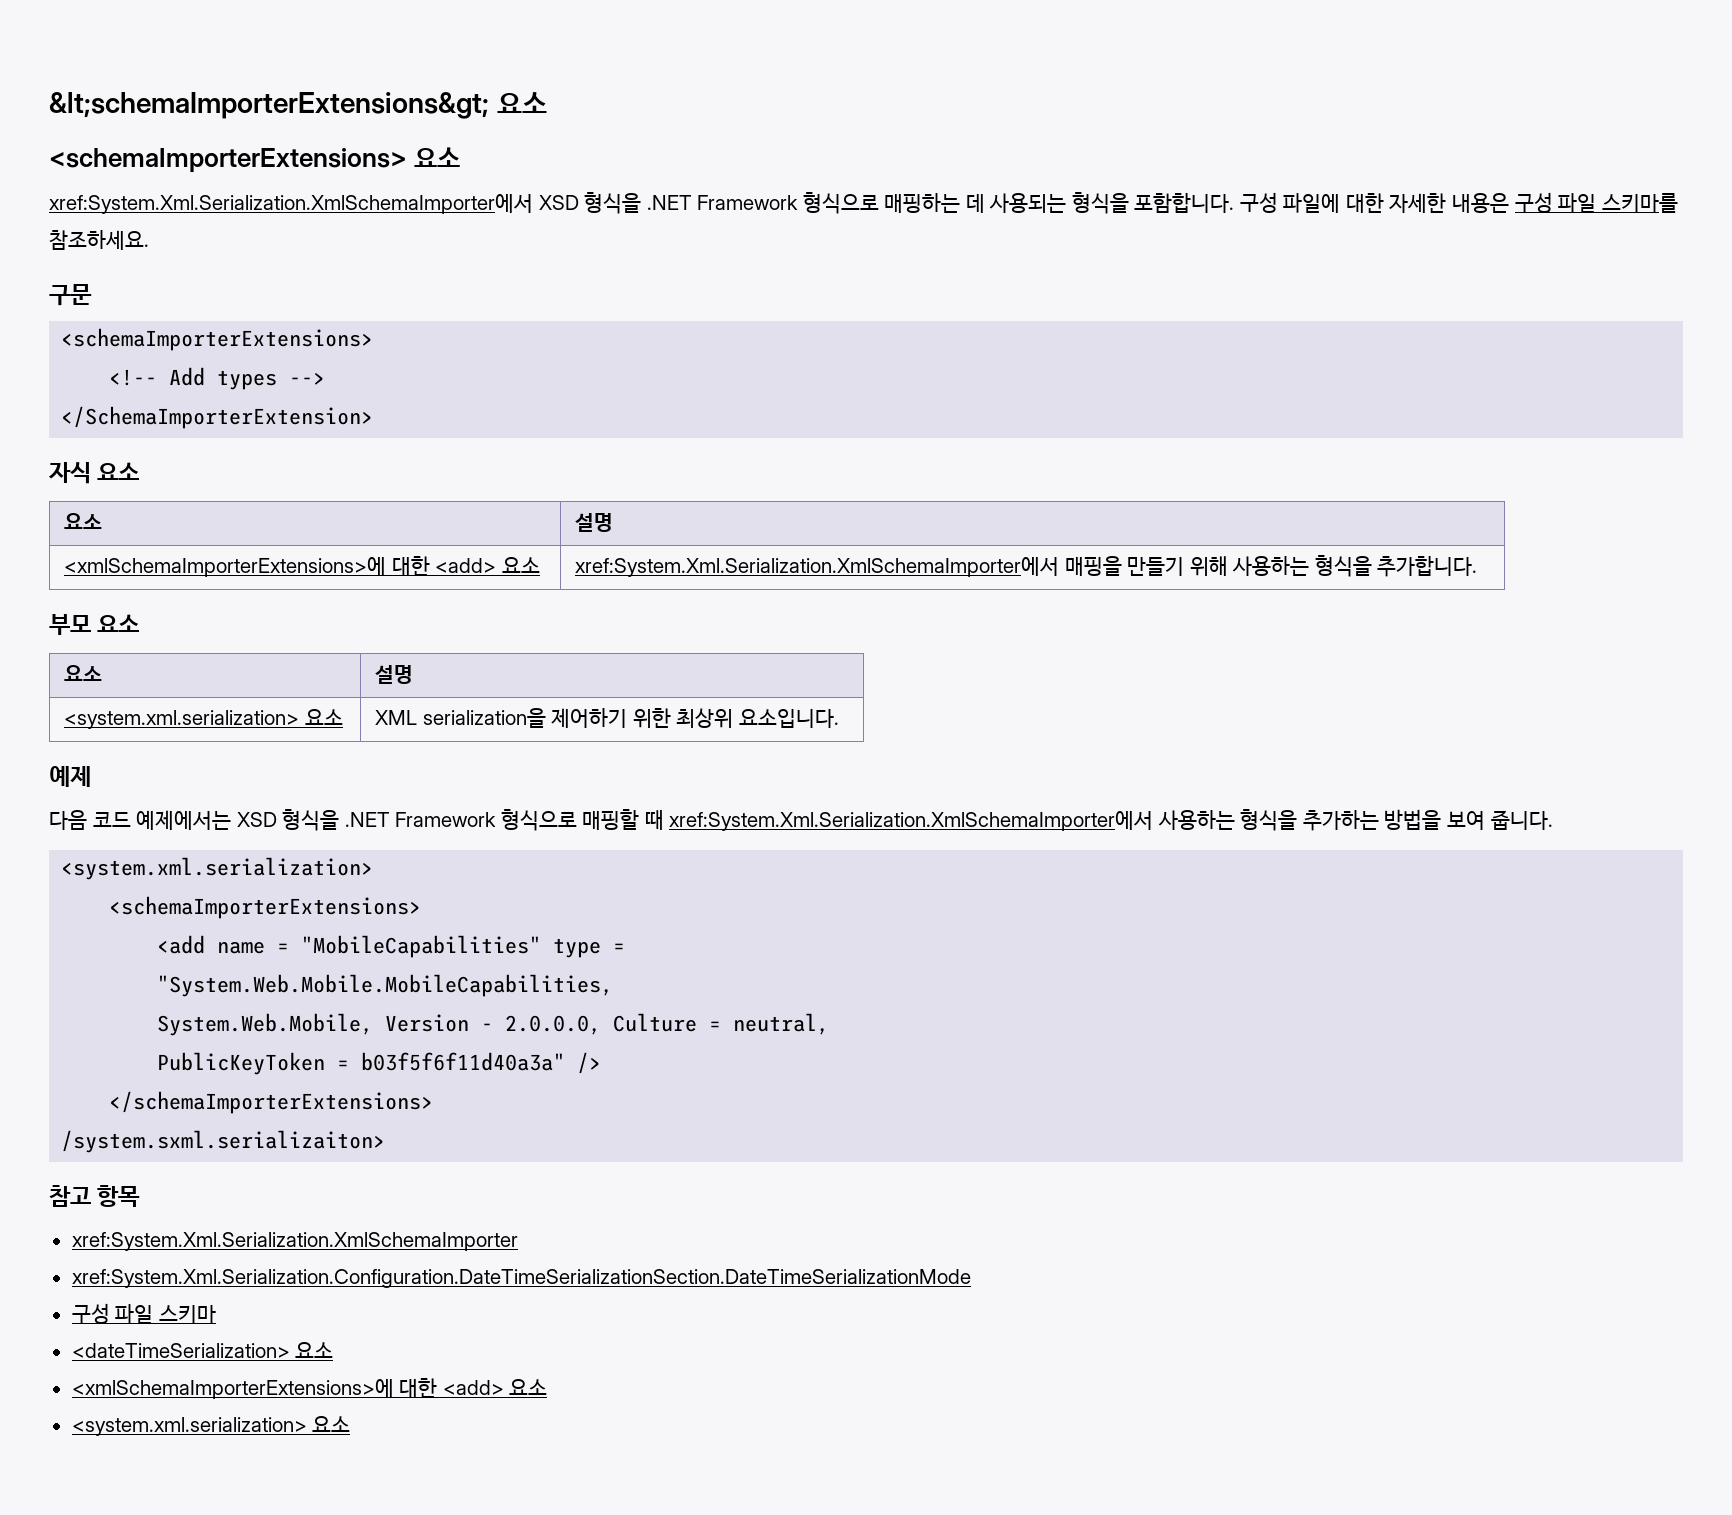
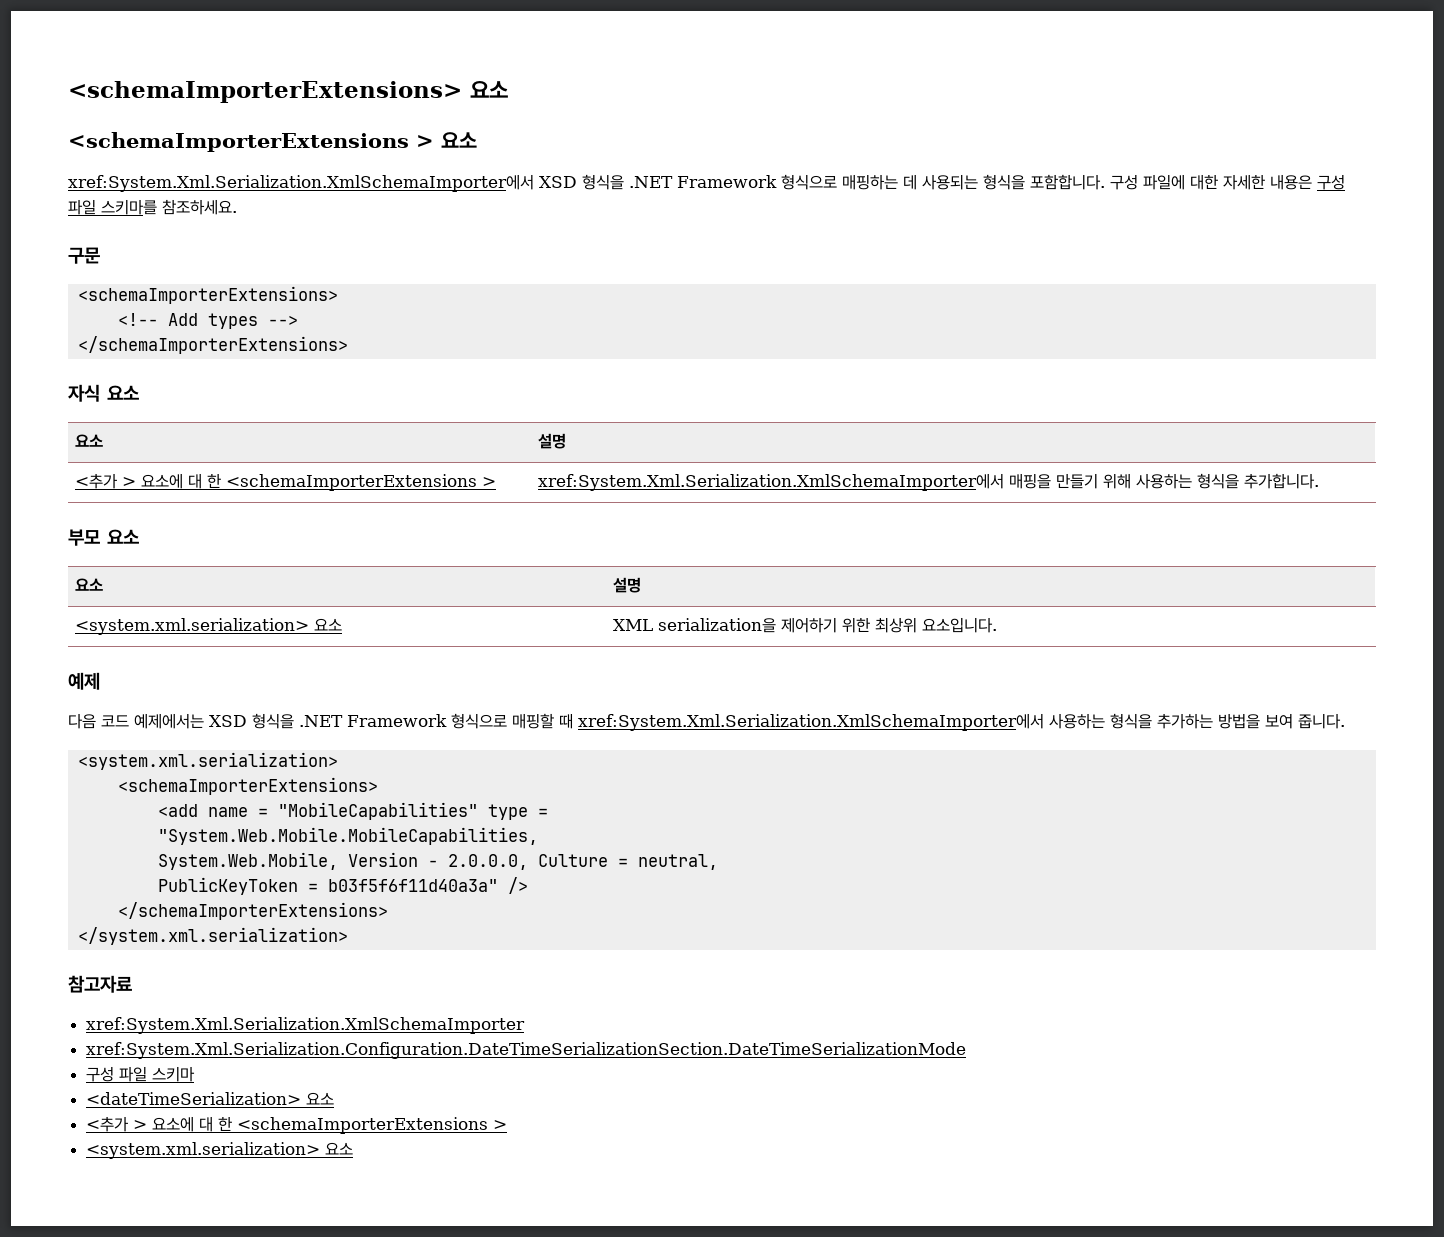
- &lt;schemaImporterExtensions&gt; 요소
  <schemaImporterExtensions> 요소
+ <schemaImporterExtensions > 요소
  <!-- Add types -->
- </SchemaImporterExtension>
+ </schemaImporterExtensions>
- <xmlSchemaImporterExtensions>에 대한 <add> 요소 | xref:System.Xml.Serialization.XmlSchemaImporter에서 매핑을 만들기 위해 사용하는 형식을 추가합니다.
+ <추가 > 요소에 대 한 <schemaImporterExtensions > | xref:System.Xml.Serialization.XmlSchemaImporter에서 매핑을 만들기 위해 사용하는 형식을 추가합니다.
- /system.sxml.serializaiton>
- 참고 항목
+ </system.xml.serialization>
+ 참고자료
  <dateTimeSerialization> 요소
- <xmlSchemaImporterExtensions>에 대한 <add> 요소
+ <추가 > 요소에 대 한 <schemaImporterExtensions >

